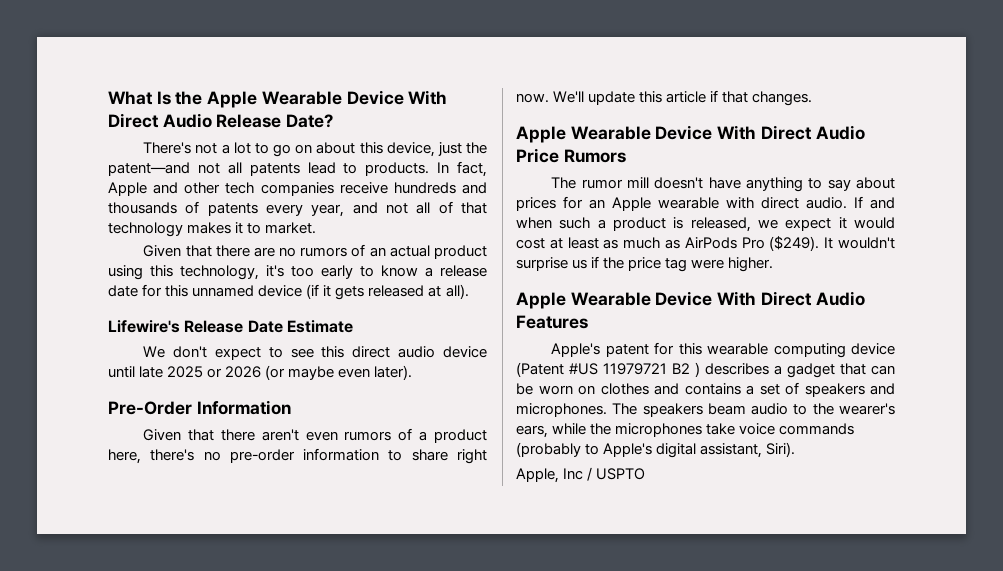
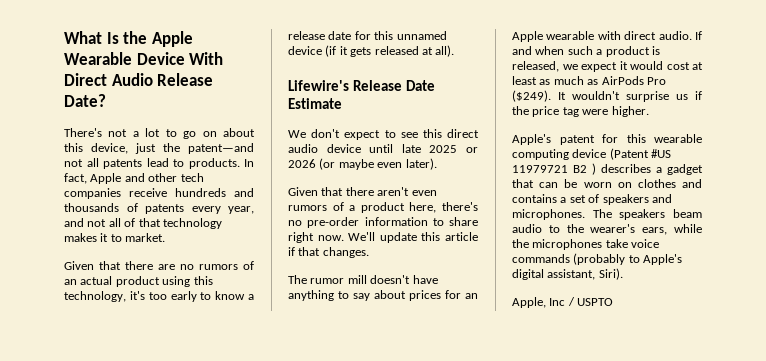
- Pre-Order Information
- Apple Wearable Device With Direct Audio Price Rumors
- Apple Wearable Device With Direct Audio Features

